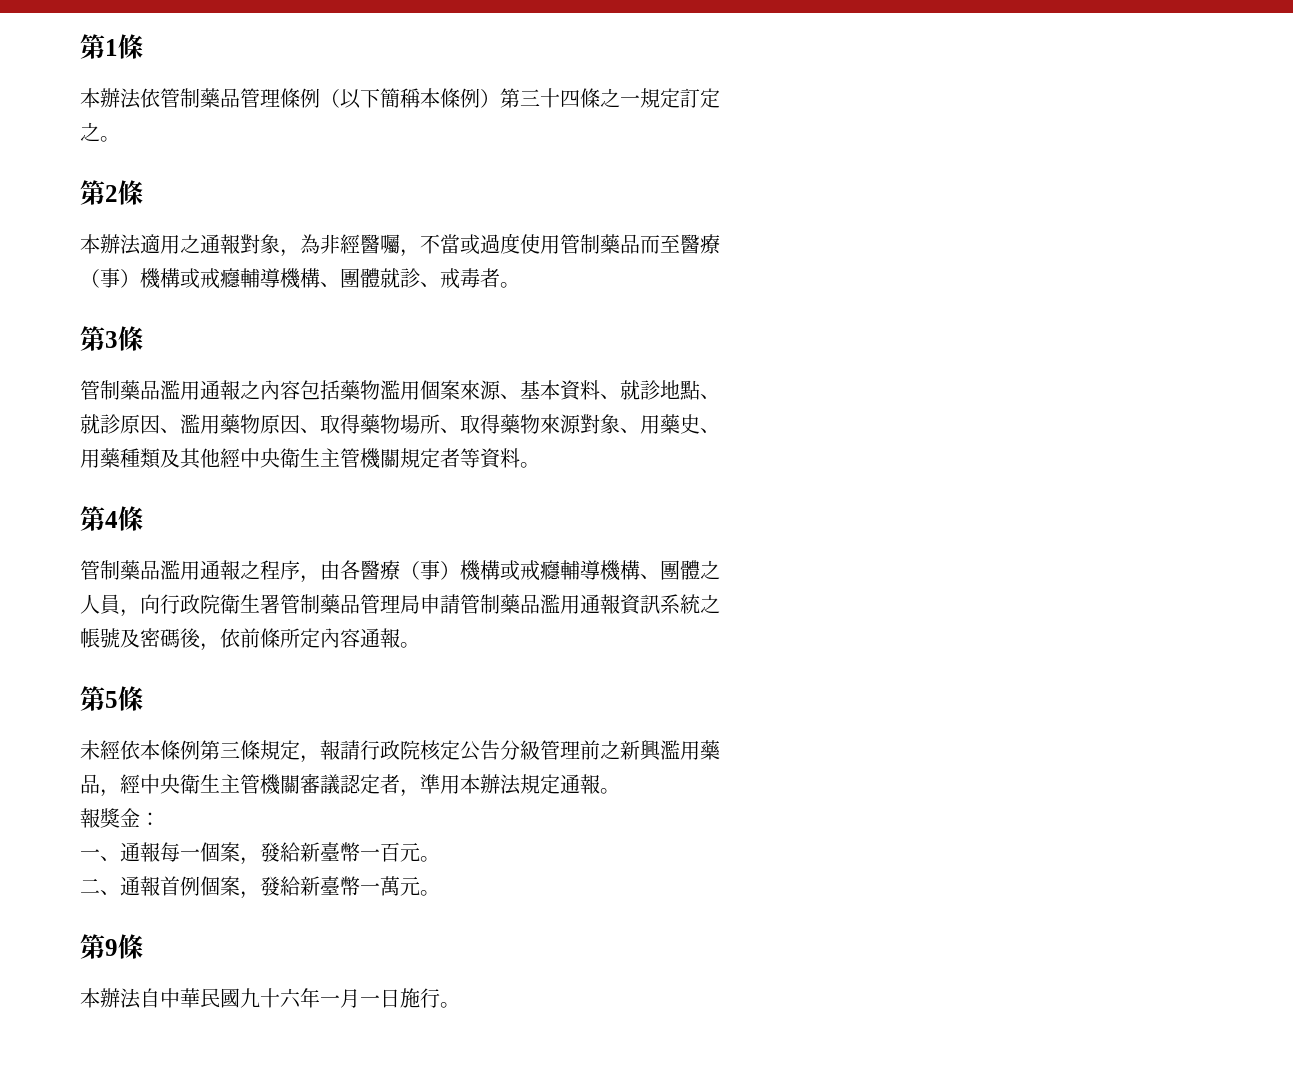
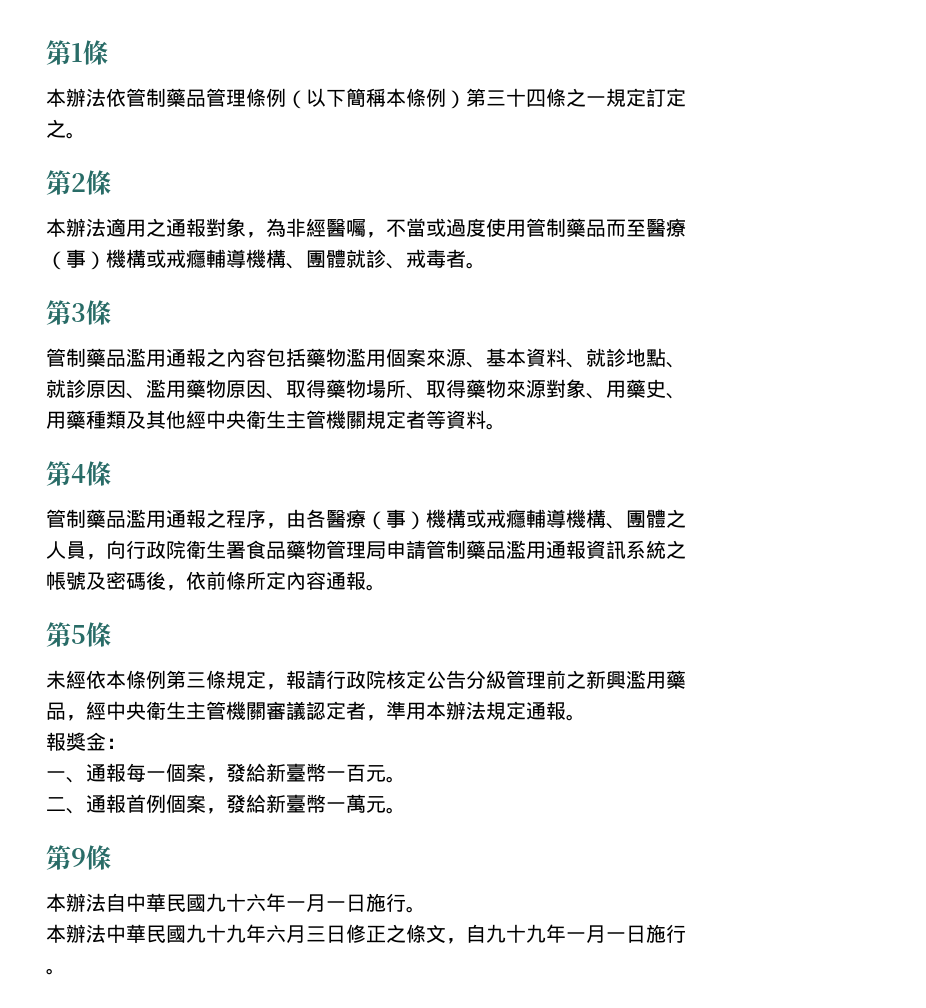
- 人員，向行政院衛生署管制藥品管理局申請管制藥品濫用通報資訊系統之
+ 人員，向行政院衛生署食品藥物管理局申請管制藥品濫用通報資訊系統之
+ 本辦法中華民國九十九年六月三日修正之條文，自九十九年一月一日施行
+ 。

